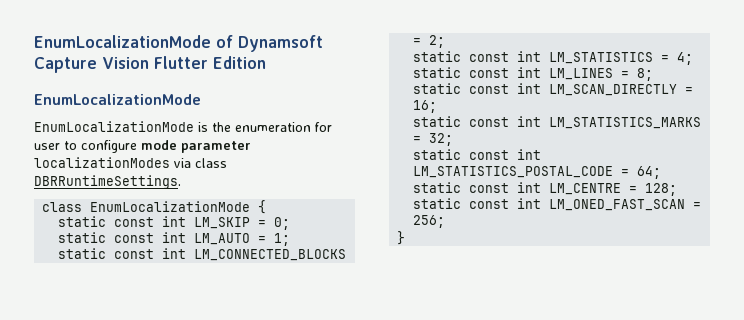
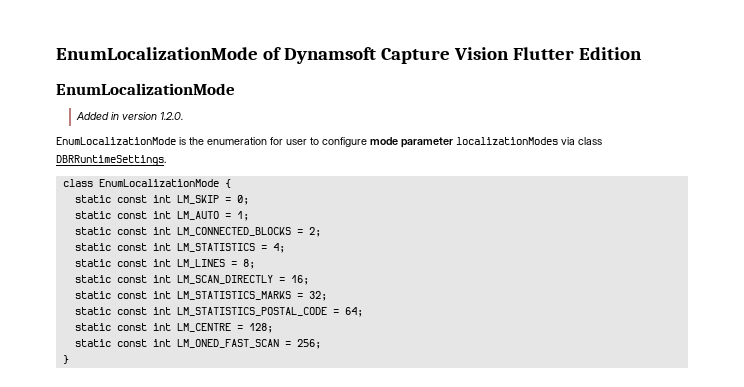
+ Added in version 1.2.0.

